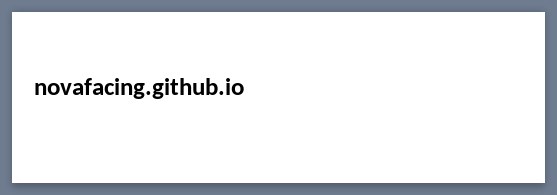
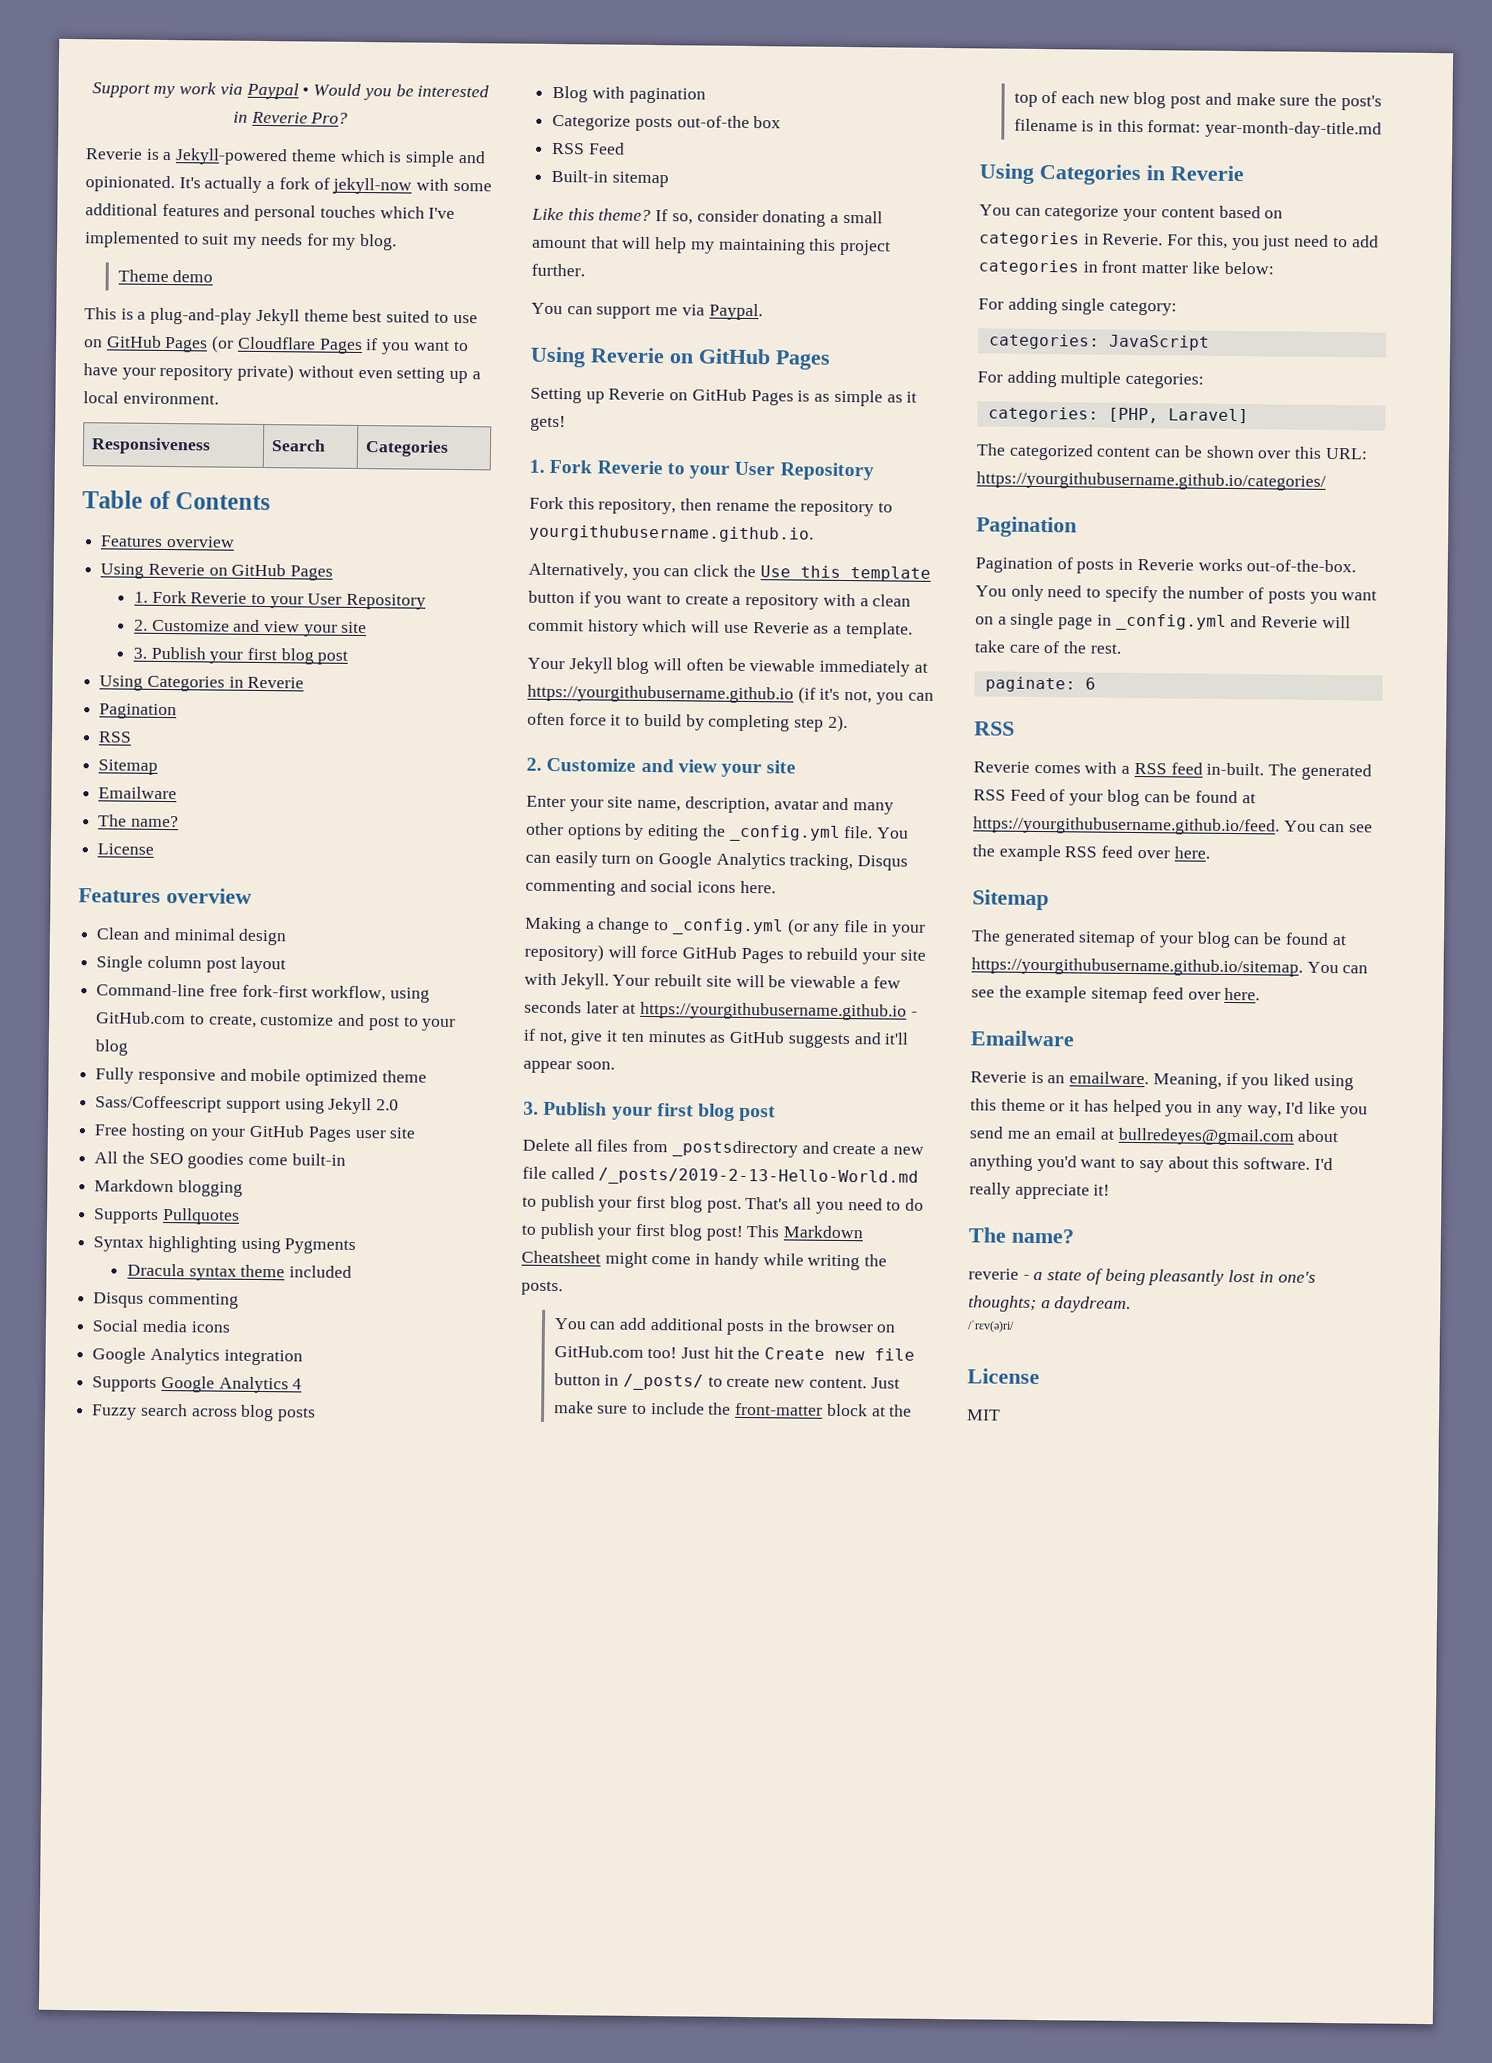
- novafacing.github.io
+ Support my work via Paypal • Would you be interested in Reverie Pro?
+ Reverie is a Jekyll-powered theme which is simple and opinionated. It's actually a fork of jekyll-now with some additional features and personal touches which I've implemented to suit my needs for my blog.
+ Theme demo
+ This is a plug-and-play Jekyll theme best suited to use on GitHub Pages (or Cloudflare Pages if you want to have your repository private) without even setting up a local environment.
+ Responsiveness | Search | Categories
+ Table of Contents
+ Features overview
+ Using Reverie on GitHub Pages
+ 1. Fork Reverie to your User Repository
+ 2. Customize and view your site
+ 3. Publish your first blog post
+ Using Categories in Reverie
+ Pagination
+ RSS
+ Sitemap
+ Emailware
+ The name?
+ License
+ Features overview
+ Clean and minimal design
+ Single column post layout
+ Command-line free fork-first workflow, using GitHub.com to create, customize and post to your blog
+ Fully responsive and mobile optimized theme
+ Sass/Coffeescript support using Jekyll 2.0
+ Free hosting on your GitHub Pages user site
+ All the SEO goodies come built-in
+ Markdown blogging
+ Supports Pullquotes
+ Syntax highlighting using Pygments
+ Dracula syntax theme included
+ Disqus commenting
+ Social media icons
+ Google Analytics integration
+ Supports Google Analytics 4
+ Fuzzy search across blog posts
+ Blog with pagination
+ Categorize posts out-of-the box
+ RSS Feed
+ Built-in sitemap
+ Like this theme? If so, consider donating a small amount that will help my maintaining this project further.
+ You can support me via Paypal.
+ Using Reverie on GitHub Pages
+ Setting up Reverie on GitHub Pages is as simple as it gets!
+ 1. Fork Reverie to your User Repository
+ Fork this repository, then rename the repository to yourgithubusername.github.io.
+ Alternatively, you can click the Use this template button if you want to create a repository with a clean commit history which will use Reverie as a template.
+ Your Jekyll blog will often be viewable immediately at https://yourgithubusername.github.io (if it's not, you can often force it to build by completing step 2).
+ 2. Customize and view your site
+ Enter your site name, description, avatar and many other options by editing the _config.yml file. You can easily turn on Google Analytics tracking, Disqus commenting and social icons here.
+ Making a change to _config.yml (or any file in your repository) will force GitHub Pages to rebuild your site with Jekyll. Your rebuilt site will be viewable a few seconds later at https://yourgithubusername.github.io - if not, give it ten minutes as GitHub suggests and it'll appear soon.
+ 3. Publish your first blog post
+ Delete all files from _postsdirectory and create a new file called /_posts/2019-2-13-Hello-World.md to publish your first blog post. That's all you need to do to publish your first blog post! This Markdown Cheatsheet might come in handy while writing the posts.
+ You can add additional posts in the browser on GitHub.com too! Just hit the Create new file button in /_posts/ to create new content. Just make sure to include the front-matter block at the top of each new blog post and make sure the post's filename is in this format: year-month-day-title.md
+ Using Categories in Reverie
+ You can categorize your content based on categories in Reverie. For this, you just need to add categories in front matter like below:
+ For adding single category:
+ categories: JavaScript
+ For adding multiple categories:
+ categories: [PHP, Laravel]
+ The categorized content can be shown over this URL: https://yourgithubusername.github.io/categories/
+ Pagination
+ Pagination of posts in Reverie works out-of-the-box. You only need to specify the number of posts you want on a single page in _config.yml and Reverie will take care of the rest.
+ paginate: 6
+ RSS
+ Reverie comes with a RSS feed in-built. The generated RSS Feed of your blog can be found at https://yourgithubusername.github.io/feed. You can see the example RSS feed over here.
+ Sitemap
+ The generated sitemap of your blog can be found at https://yourgithubusername.github.io/sitemap. You can see the example sitemap feed over here.
+ Emailware
+ Reverie is an emailware. Meaning, if you liked using this theme or it has helped you in any way, I'd like you send me an email at bullredeyes@gmail.com about anything you'd want to say about this software. I'd really appreciate it!
+ The name?
+ reverie - a state of being pleasantly lost in one's thoughts; a daydream.
+ /ˈrɛv(ə)ri/
+ License
+ MIT

